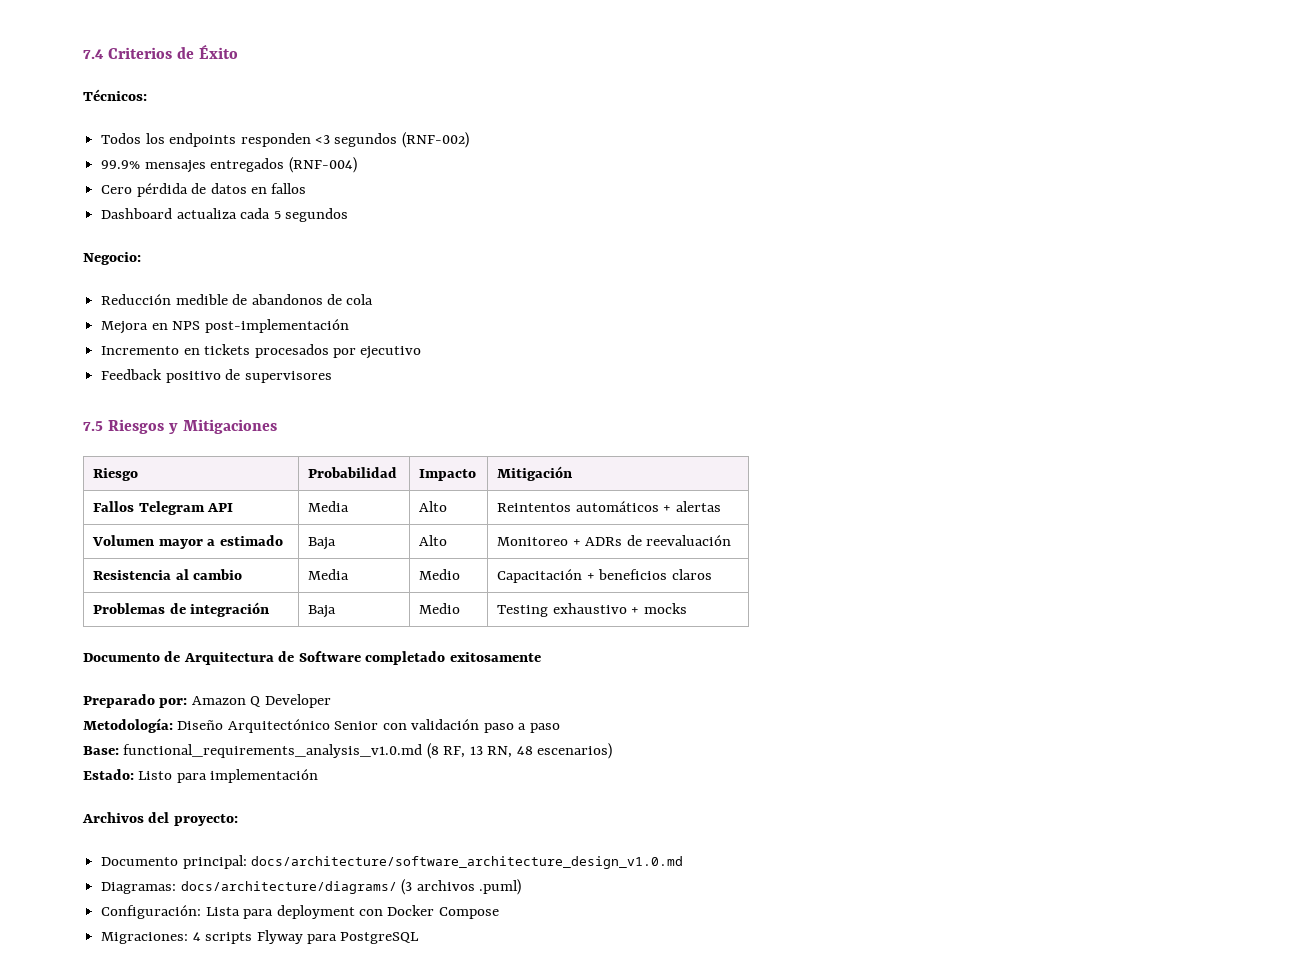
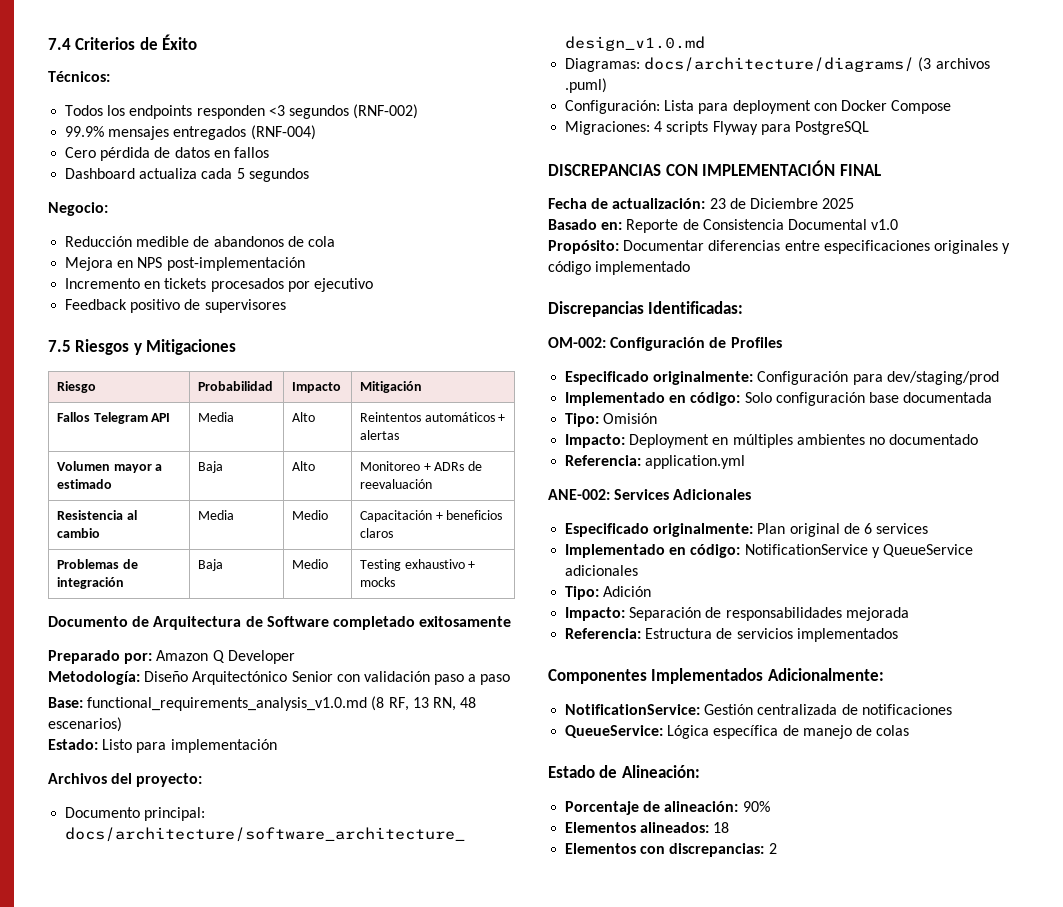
+ DISCREPANCIAS CON IMPLEMENTACIÓN FINAL
+ Fecha de actualización: 23 de Diciembre 2025
+ Basado en: Reporte de Consistencia Documental v1.0
+ Propósito: Documentar diferencias entre especificaciones originales y código implementado
+ Discrepancias Identificadas:
+ OM-002: Configuración de Profiles
+ Especificado originalmente: Configuración para dev/staging/prod
+ Implementado en código: Solo configuración base documentada
+ Tipo: Omisión
+ Impacto: Deployment en múltiples ambientes no documentado
+ Referencia: application.yml
+ ANE-002: Services Adicionales
+ Especificado originalmente: Plan original de 6 services
+ Implementado en código: NotificationService y QueueService adicionales
+ Tipo: Adición
+ Impacto: Separación de responsabilidades mejorada
+ Referencia: Estructura de servicios implementados
+ Componentes Implementados Adicionalmente:
+ NotificationService: Gestión centralizada de notificaciones
+ QueueService: Lógica específica de manejo de colas
+ Estado de Alineación:
+ Porcentaje de alineación: 90%
+ Elementos alineados: 18
+ Elementos con discrepancias: 2

